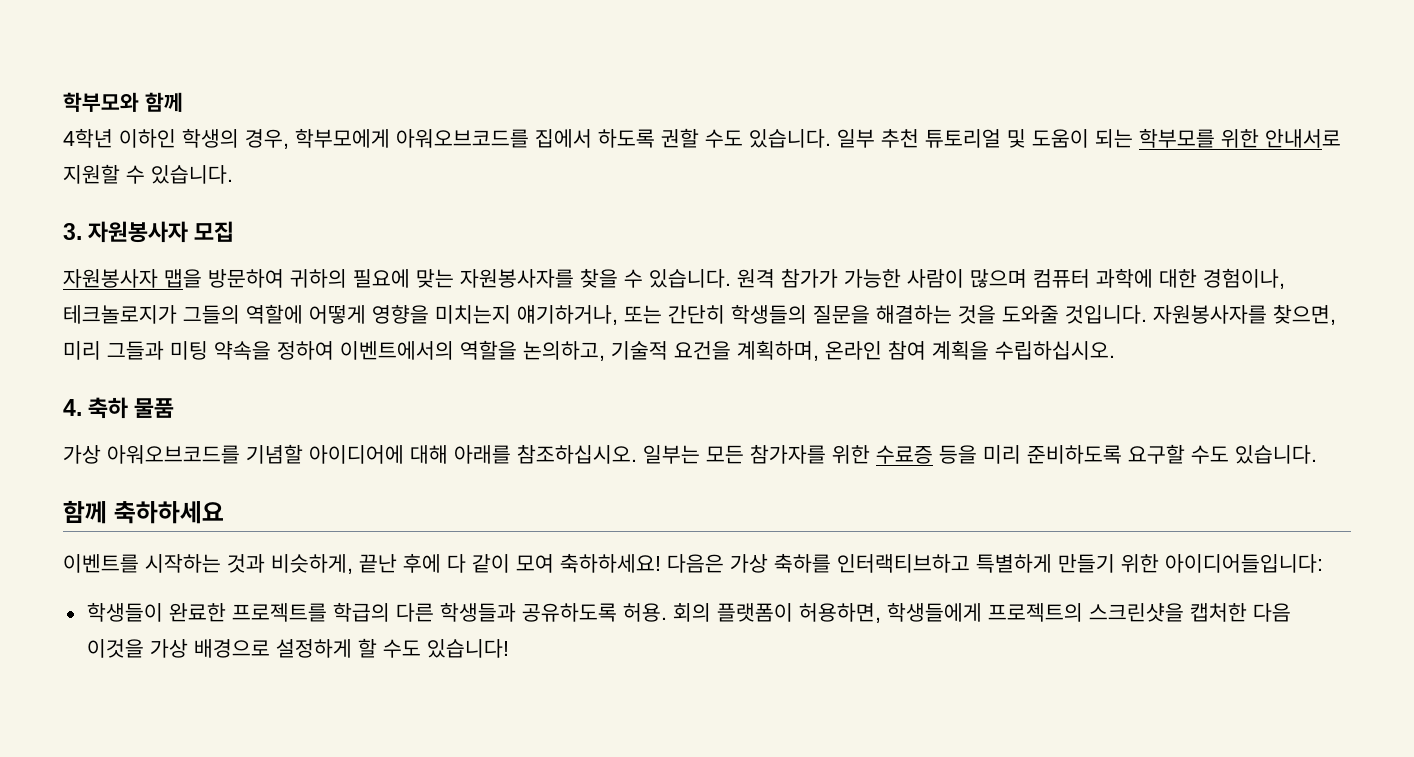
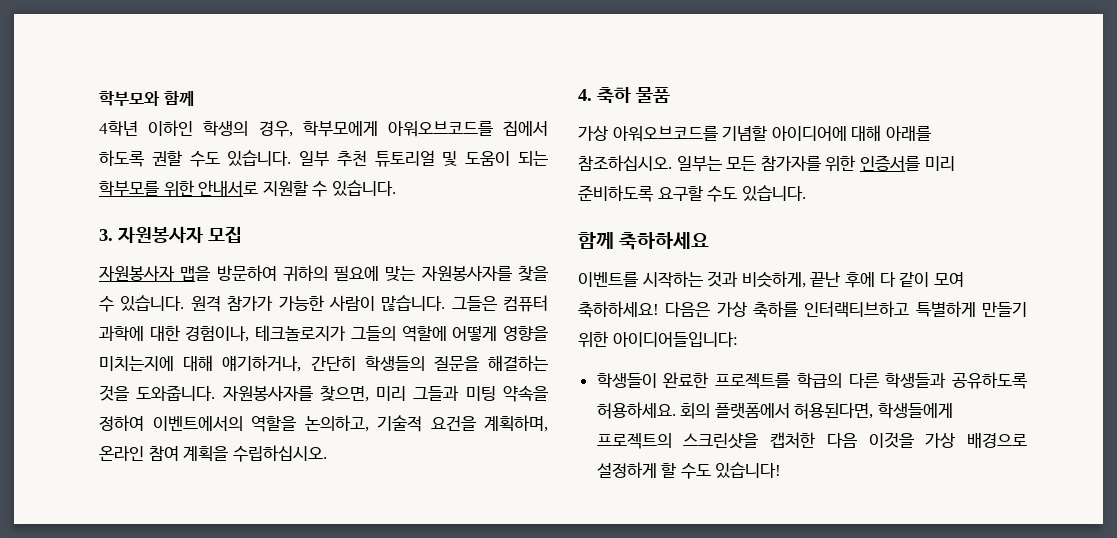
- 원격 참가가 가능한 사람이 많으며 컴퓨터 과학에 대한 경험이나, 테크놀로지가 그들의 역할에 어떻게 영향을 미치는지 얘기하거나, 또는 간단히 학생들의 질문을 해결하는 것을 도와줄 것입니다.
+ 원격 참가가 가능한 사람이 많습니다. 그들은 컴퓨터 과학에 대한 경험이나, 테크놀로지가 그들의 역할에 어떻게 영향을 미치는지에 대해 얘기하거나, 간단히 학생들의 질문을 해결하는 것을 도와줍니다.
- 일부는 모든 참가자를 위한 수료증 등을 미리 준비하도록 요구할 수도 있습니다.
+ 일부는 모든 참가자를 위한 인증서를 미리 준비하도록 요구할 수도 있습니다.
- 학생들이 완료한 프로젝트를 학급의 다른 학생들과 공유하도록 허용. 회의 플랫폼이 허용하면, 학생들에게 프로젝트의 스크린샷을 캡처한 다음 이것을 가상 배경으로 설정하게 할 수도 있습니다!
+ 학생들이 완료한 프로젝트를 학급의 다른 학생들과 공유하도록 허용하세요. 회의 플랫폼에서 허용된다면, 학생들에게 프로젝트의 스크린샷을 캡처한 다음 이것을 가상 배경으로 설정하게 할 수도 있습니다!

